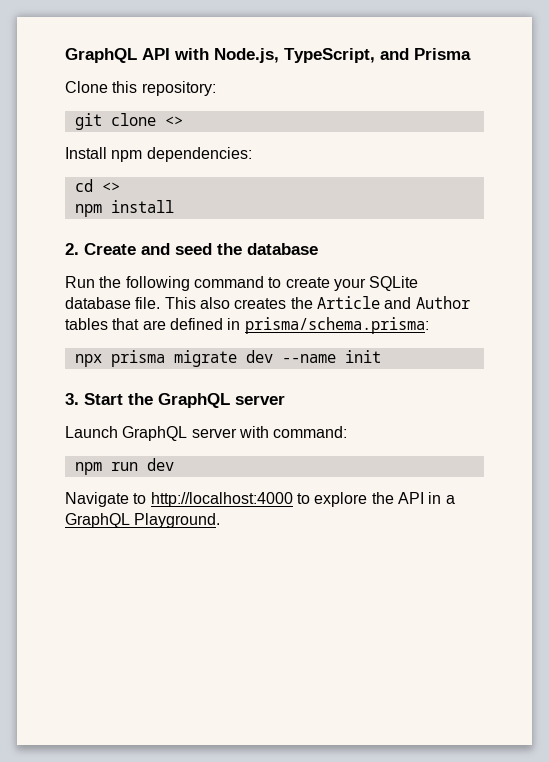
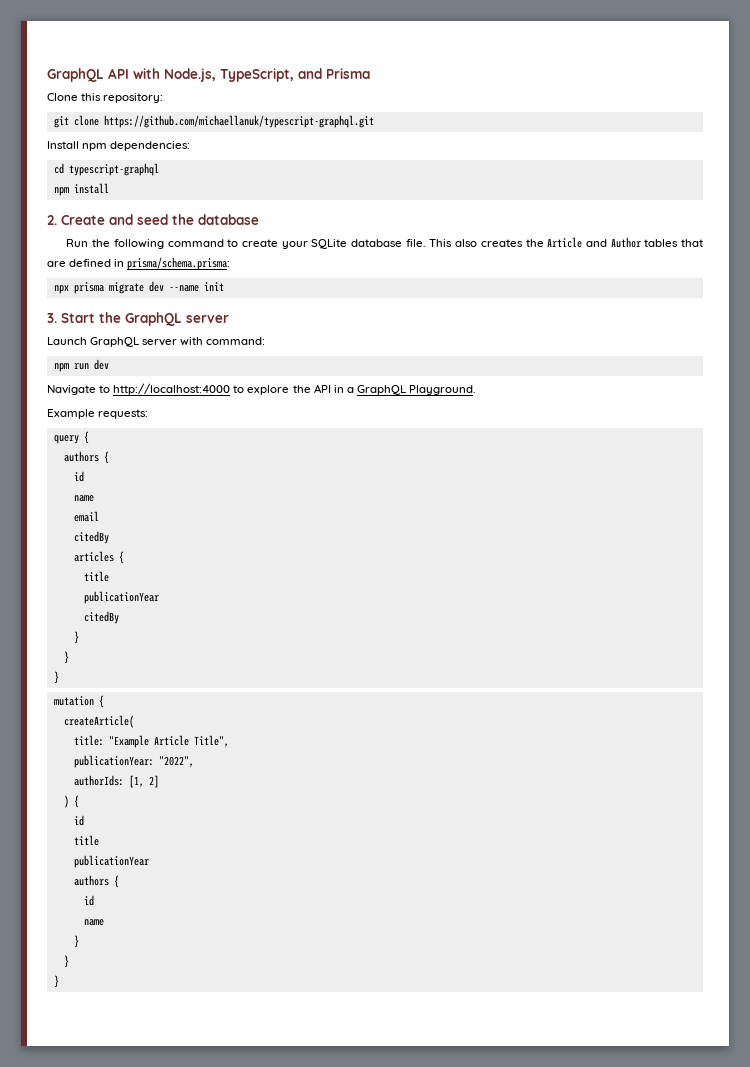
- git clone <>
+ git clone https://github.com/michaellanuk/typescript-graphql.git
- cd <>
+ cd typescript-graphql
+ Example requests:
+ query {
+ authors {
+ id
+ name
+ email
+ citedBy
+ articles {
+ title
+ publicationYear
+ citedBy
+ }
+ }
+ }
+ mutation {
+ createArticle(
+ title: "Example Article Title",
+ publicationYear: "2022",
+ authorIds: [1, 2]
+ ) {
+ id
+ title
+ publicationYear
+ authors {
+ id
+ name
+ }
+ }
+ }

